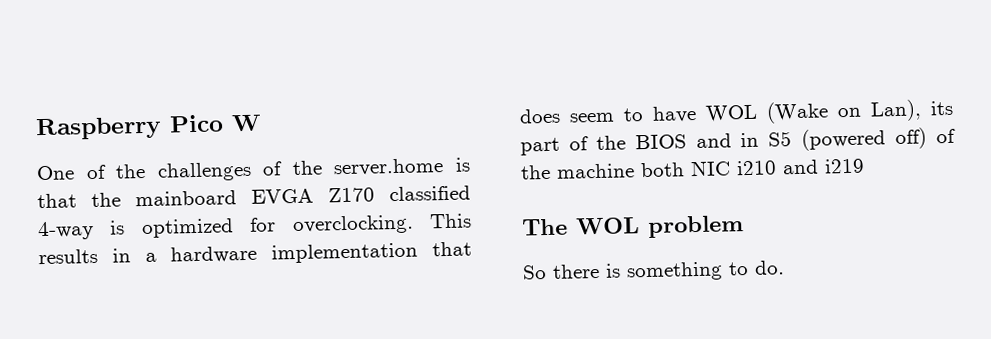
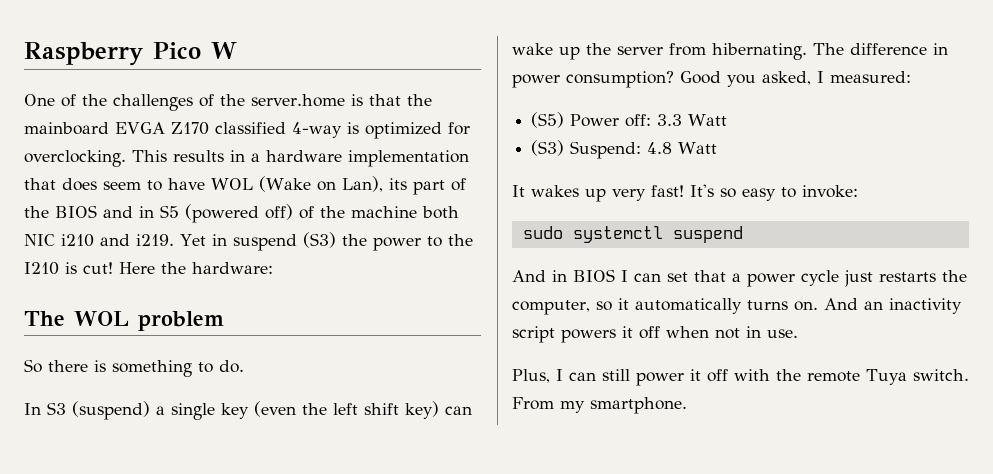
- This results in a hardware implementation that does seem to have WOL (Wake on Lan), its part of the BIOS and in S5 (powered off) of the machine both NIC i210 and i219
+ This results in a hardware implementation that does seem to have WOL (Wake on Lan), its part of the BIOS and in S5 (powered off) of the machine both NIC i210 and i219. Yet in suspend (S3) the power to the I210 is cut! Here the hardware:
+ In S3 (suspend) a single key (even the left shift key) can wake up the server from hibernating. The difference in power consumption? Good you asked, I measured:
+ (S5) Power off: 3.3 Watt
+ (S3) Suspend: 4.8 Watt
+ It wakes up very fast! It's so easy to invoke:
+ sudo systemctl suspend
+ And in BIOS I can set that a power cycle just restarts the computer, so it automatically turns on. And an inactivity script powers it off when not in use.
+ Plus, I can still power it off with the remote Tuya switch. From my smartphone.

